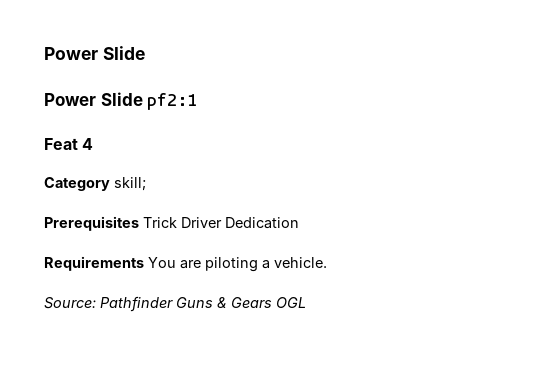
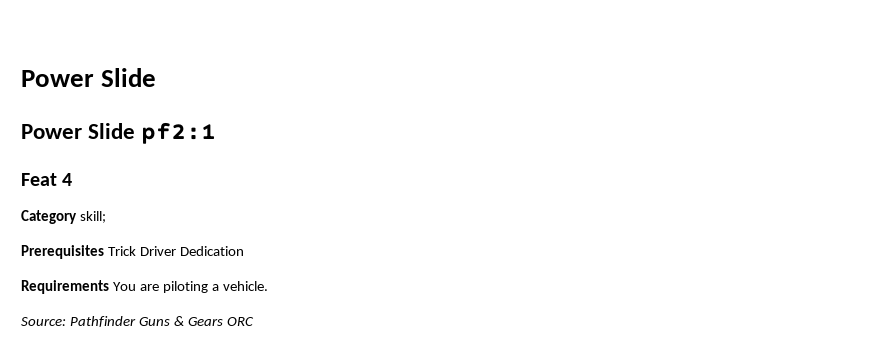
- Source: Pathfinder Guns & Gears OGL
+ Source: Pathfinder Guns & Gears ORC

